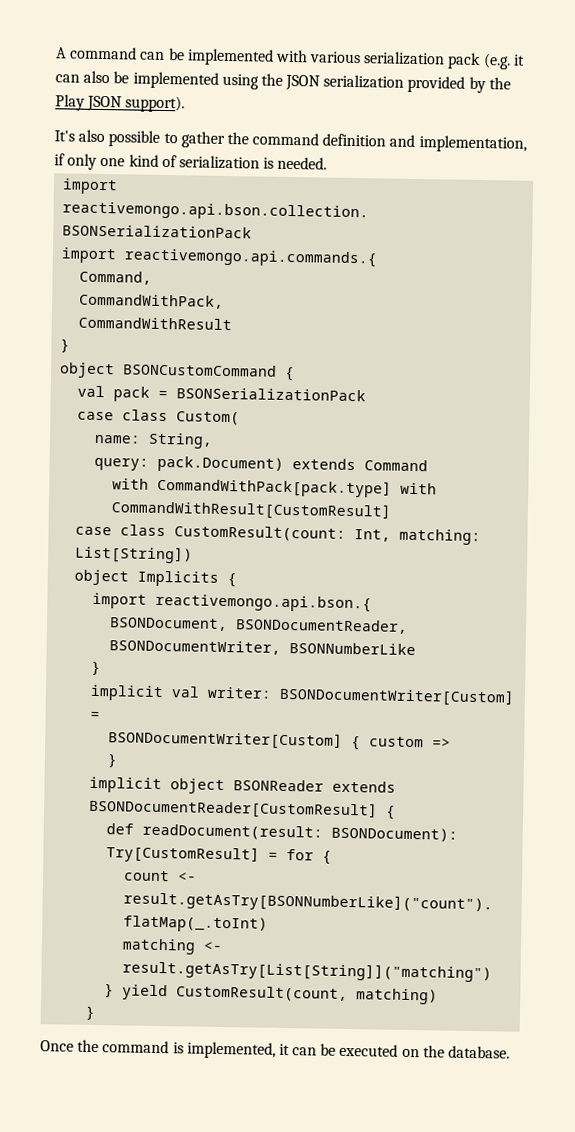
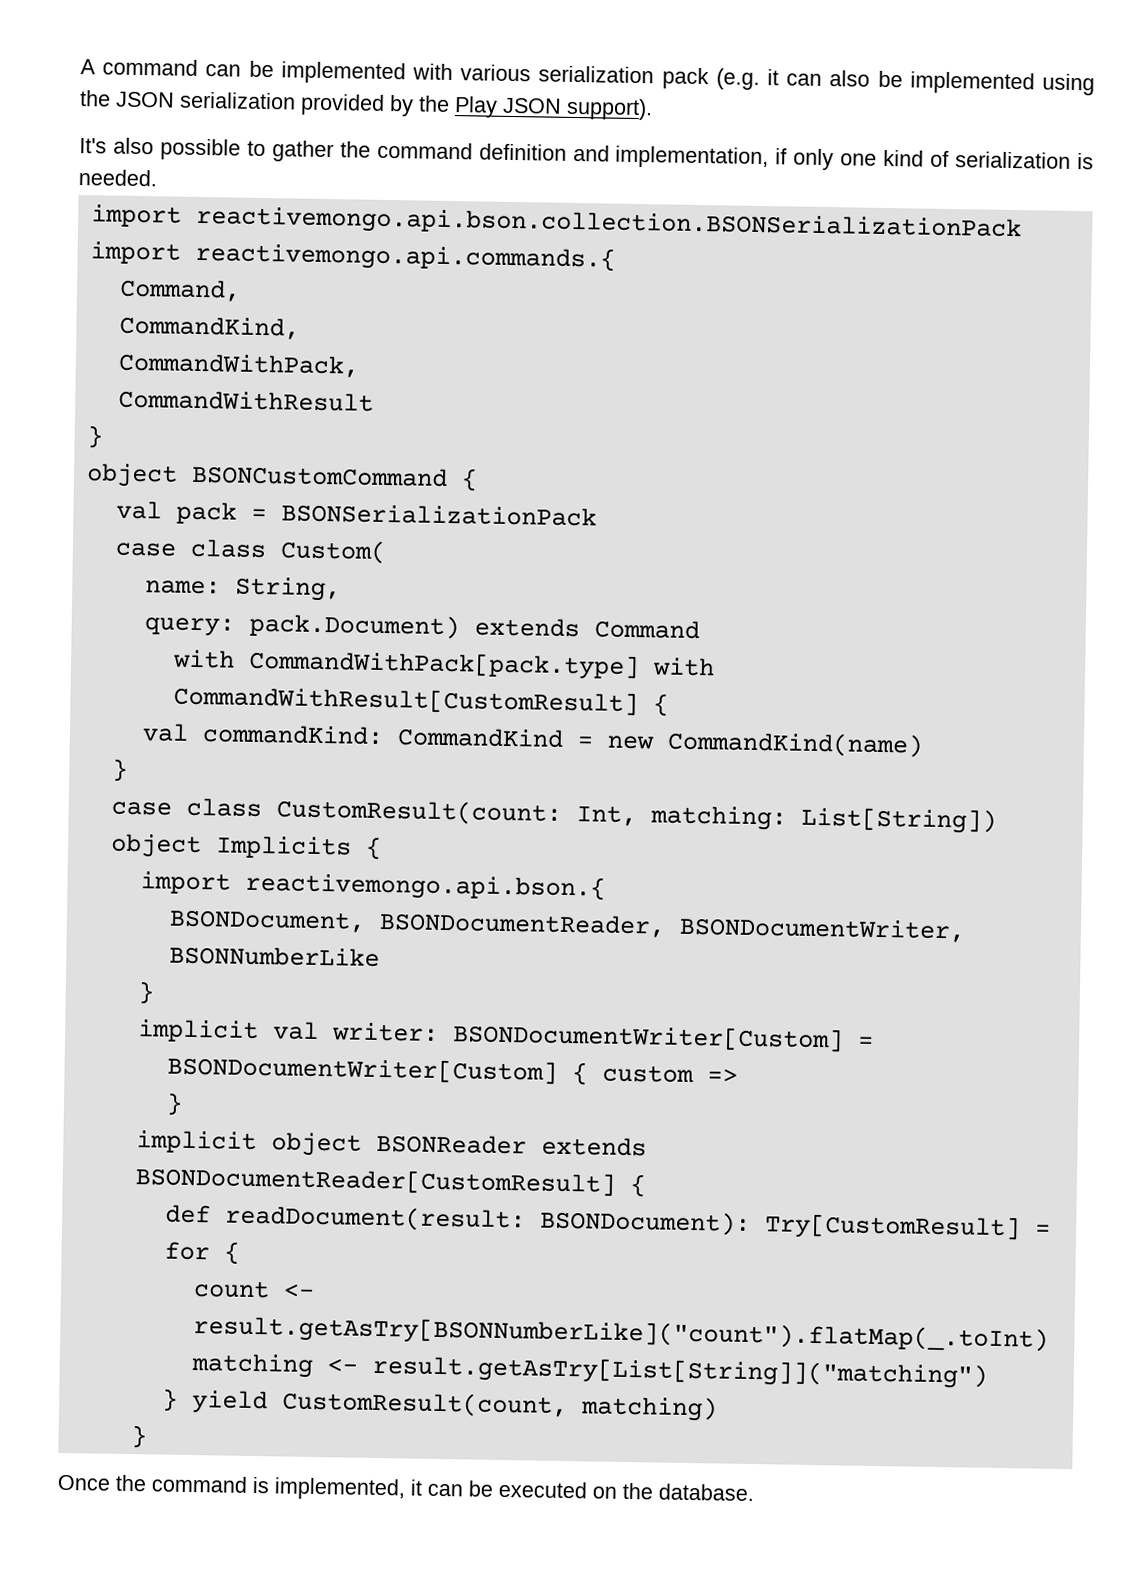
+ CommandKind,
- with CommandWithPack[pack.type] with CommandWithResult[CustomResult]
+ with CommandWithPack[pack.type] with CommandWithResult[CustomResult] {
+ val commandKind: CommandKind = new CommandKind(name)
+ }

